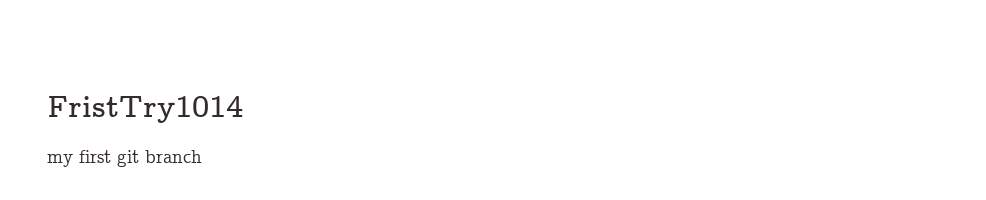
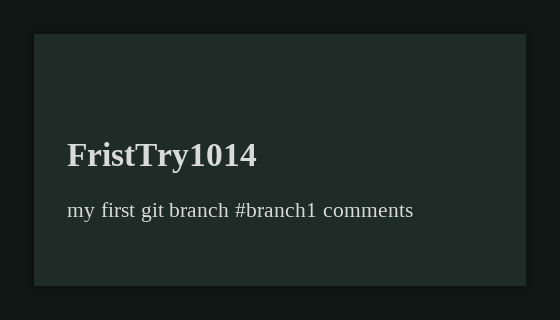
- my first git branch
+ my first git branch #branch1 comments

